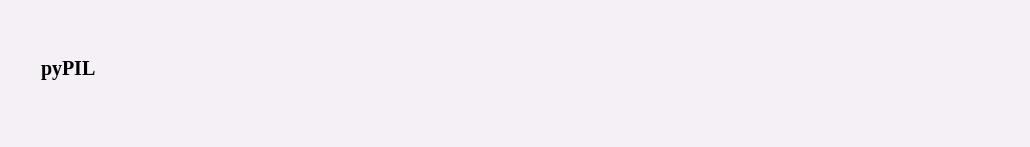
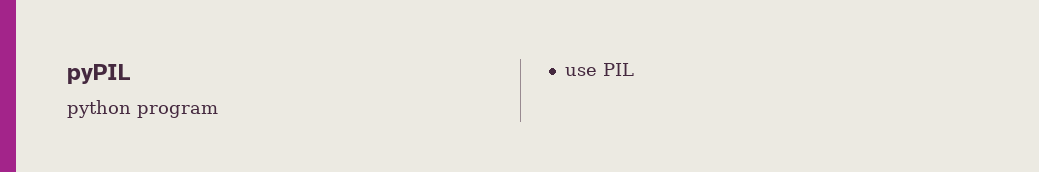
+ python program
+ use PIL

